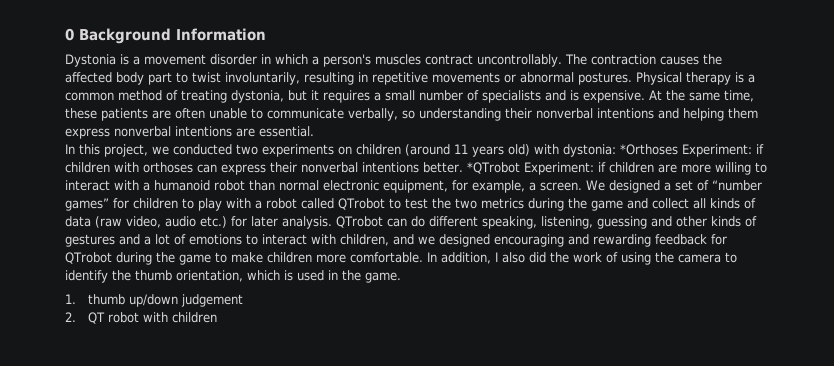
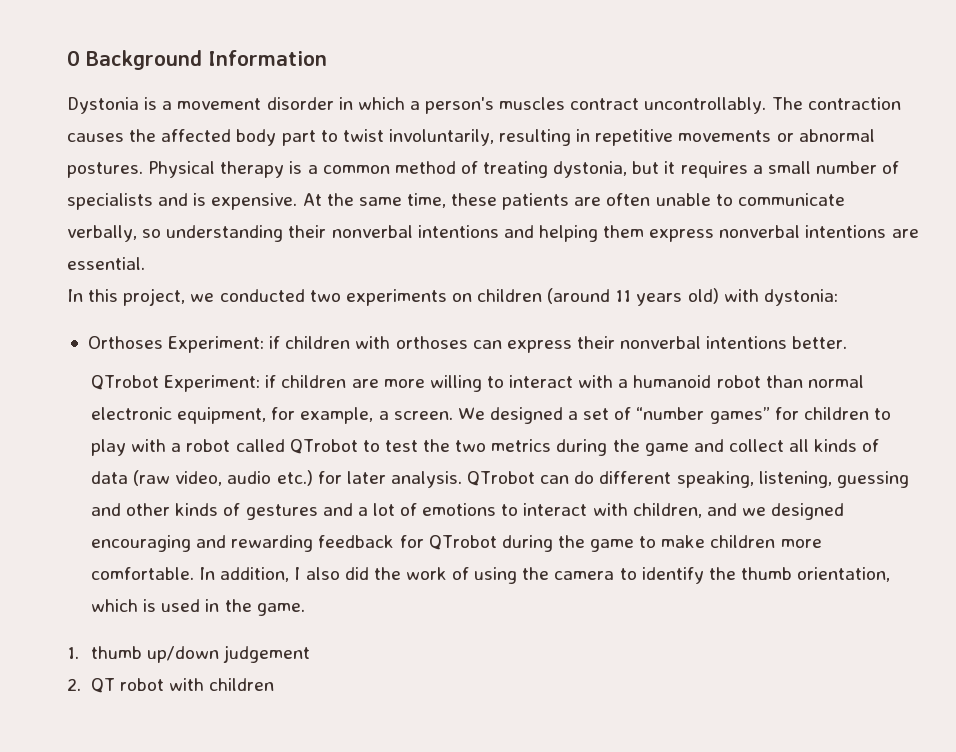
- In this project, we conducted two experiments on children (around 11 years old) with dystonia: *Orthoses Experiment: if children with orthoses can express their nonverbal intentions better. *QTrobot Experiment: if children are more willing to interact with a humanoid robot than normal electronic equipment, for example, a screen.
+ In this project, we conducted two experiments on children (around 11 years old) with dystonia:
+ Orthoses Experiment: if children with orthoses can express their nonverbal intentions better.
+ QTrobot Experiment: if children are more willing to interact with a humanoid robot than normal electronic equipment, for example, a screen.

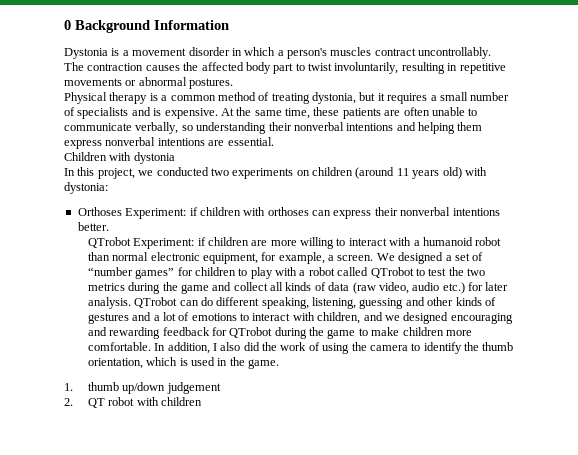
- The contraction causes the affected body part to twist involuntarily, resulting in repetitive movements or abnormal postures. Physical therapy is a common method of treating dystonia, but it requires a small number of specialists and is expensive.
+ The contraction causes the affected body part to twist involuntarily, resulting in repetitive movements or abnormal postures.
+ Physical therapy is a common method of treating dystonia, but it requires a small number of specialists and is expensive.
+ Children with dystonia

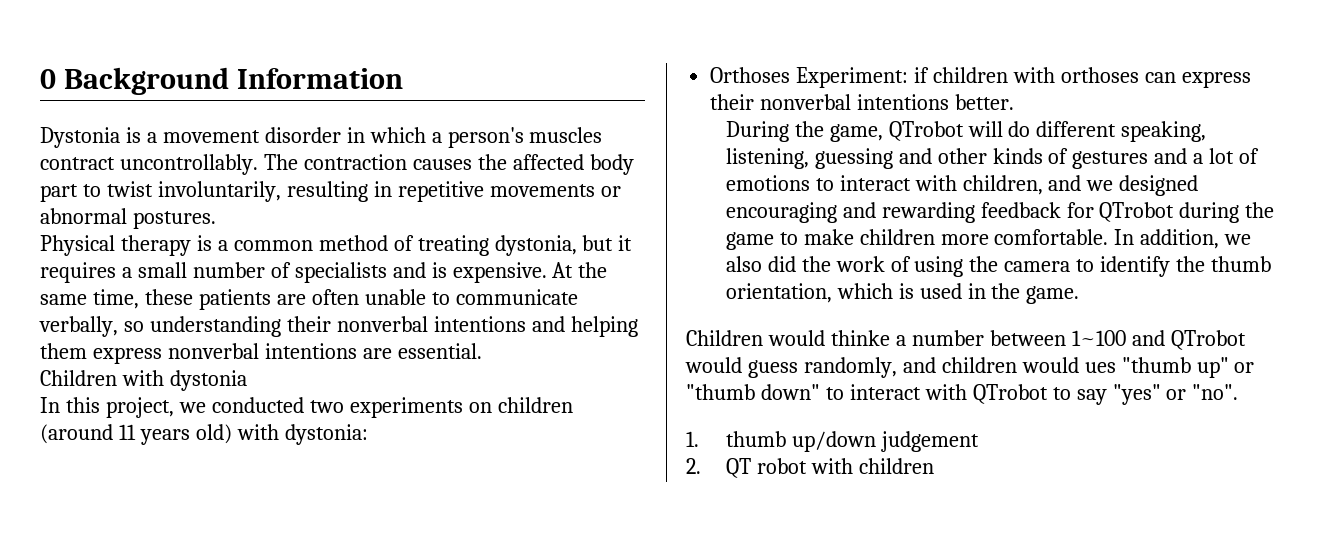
- QTrobot Experiment: if children are more willing to interact with a humanoid robot than normal electronic equipment, for example, a screen. We designed a set of “number games” for children to play with a robot called QTrobot to test the two metrics during the game and collect all kinds of data (raw video, audio etc.) for later analysis. QTrobot can do different speaking, listening, guessing and other kinds of gestures and a lot of emotions to interact with children, and we designed encouraging and rewarding feedback for QTrobot during the game to make children more comfortable.
+ During the game, QTrobot will do different speaking, listening, guessing and other kinds of gestures and a lot of emotions to interact with children, and we designed encouraging and rewarding feedback for QTrobot during the game to make children more comfortable.
- In addition, I also did the work of using the camera to identify the thumb orientation, which is used in the game.
+ In addition, we also did the work of using the camera to identify the thumb orientation, which is used in the game.
+ Children would thinke a number between 1~100 and QTrobot would guess randomly, and children would ues "thumb up" or "thumb down" to interact with QTrobot to say "yes" or "no".

